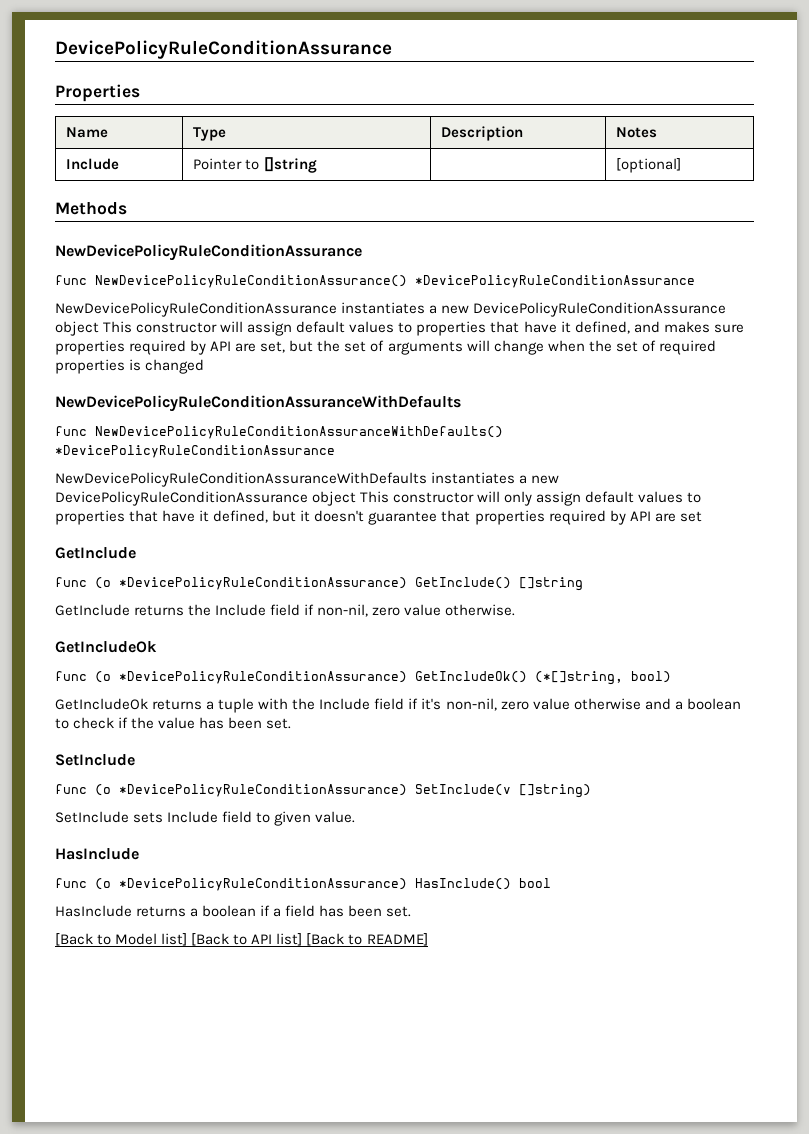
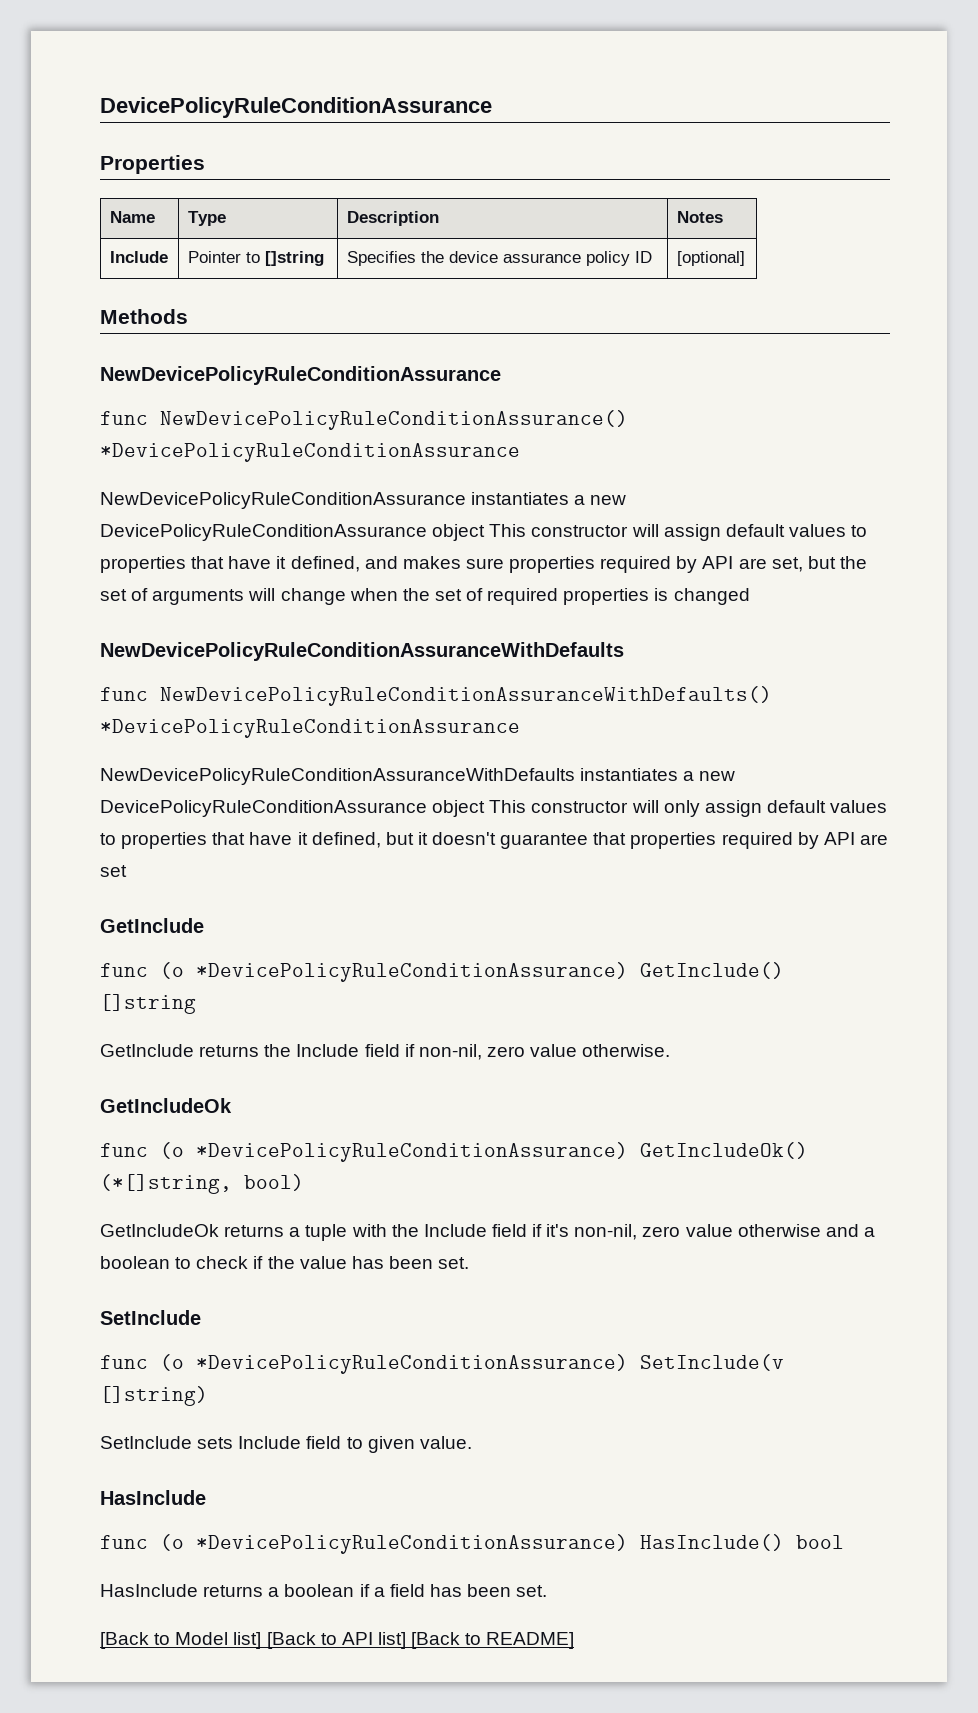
- Include | Pointer to []string | | [optional]
+ Include | Pointer to []string | Specifies the device assurance policy ID | [optional]

